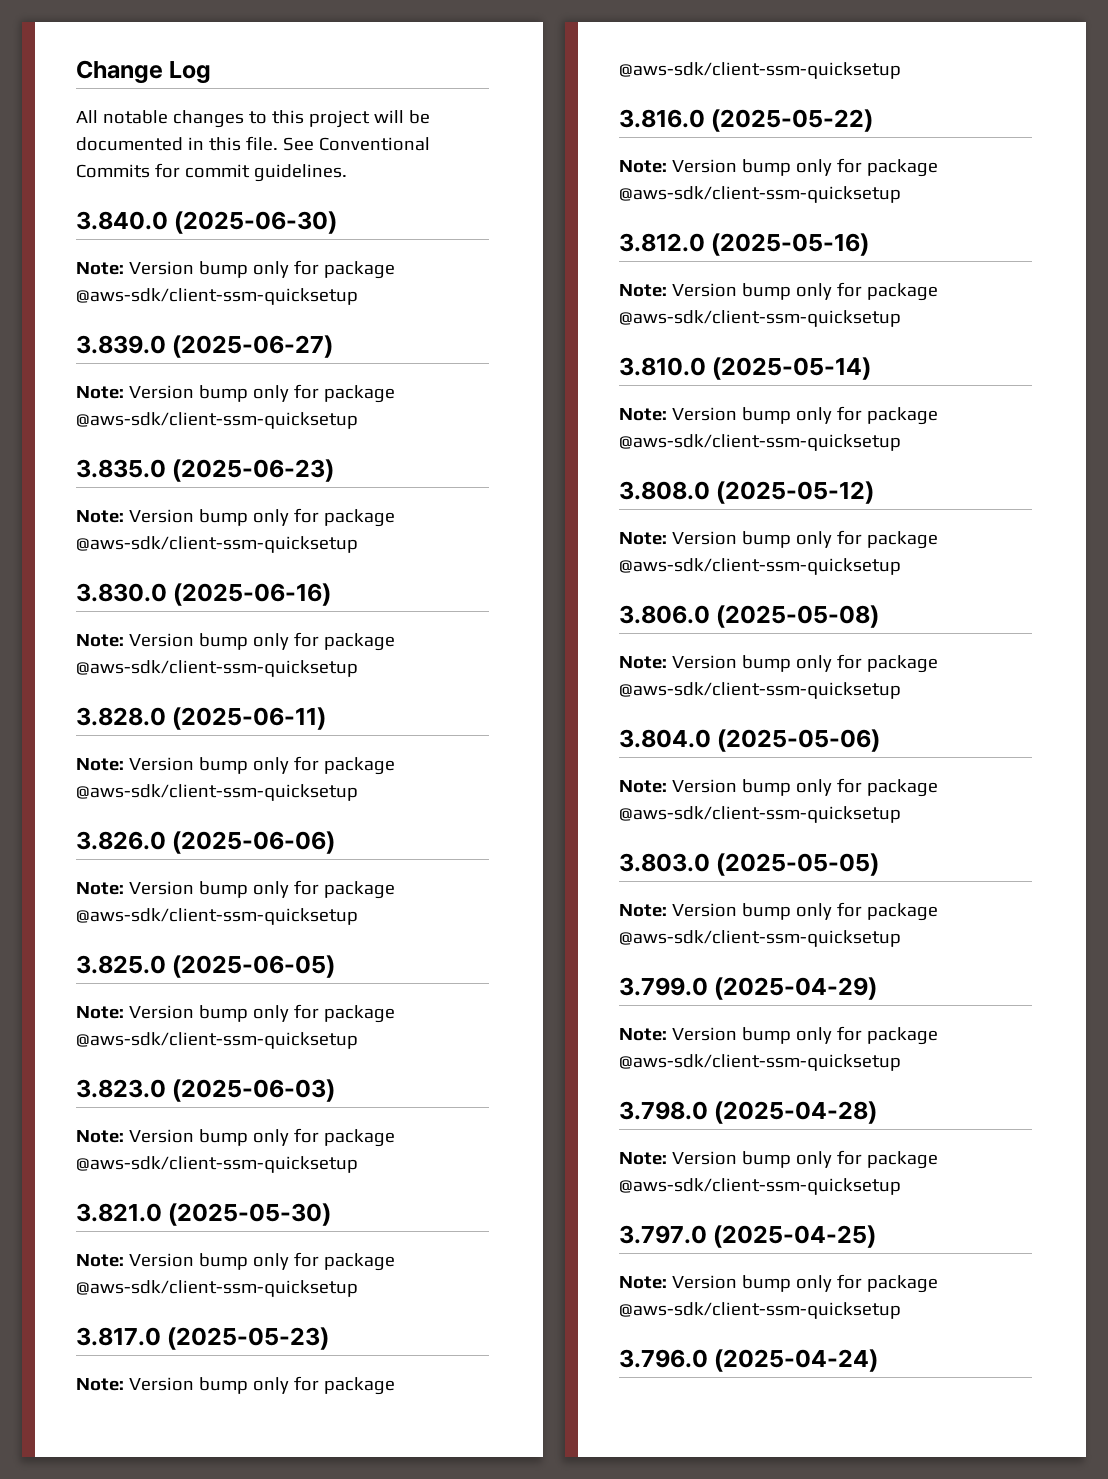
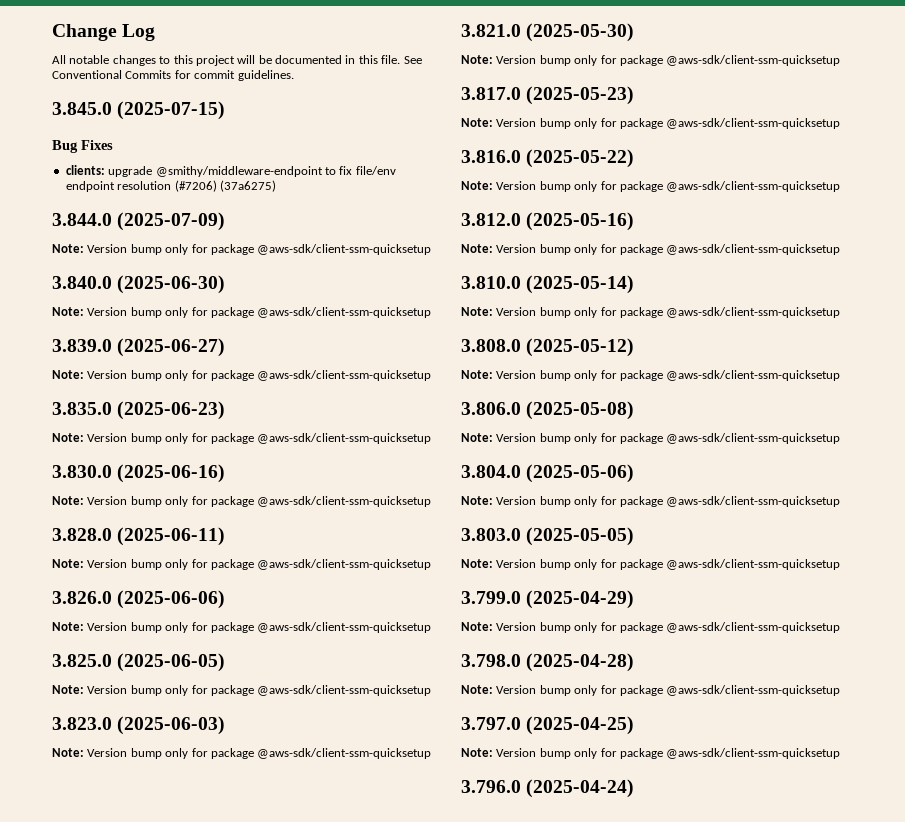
+ 3.845.0 (2025-07-15)
+ Bug Fixes
+ clients: upgrade @smithy/middleware-endpoint to fix file/env endpoint resolution (#7206) (37a6275)
+ 3.844.0 (2025-07-09)
+ Note: Version bump only for package @aws-sdk/client-ssm-quicksetup

